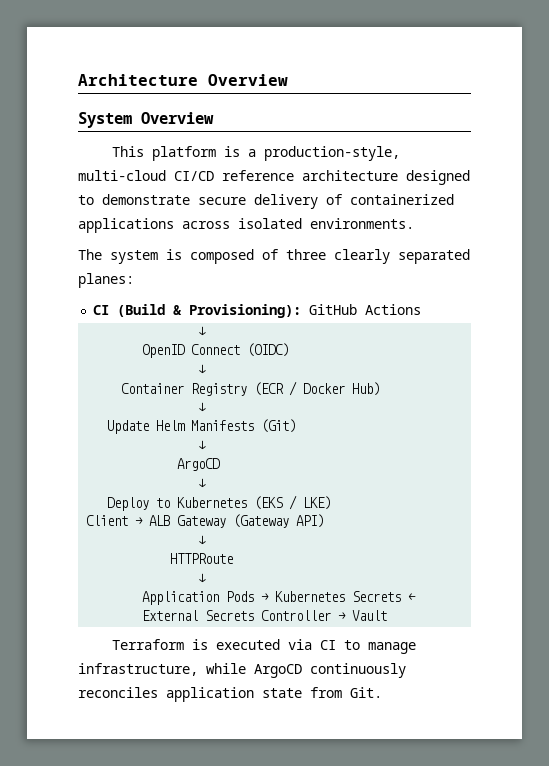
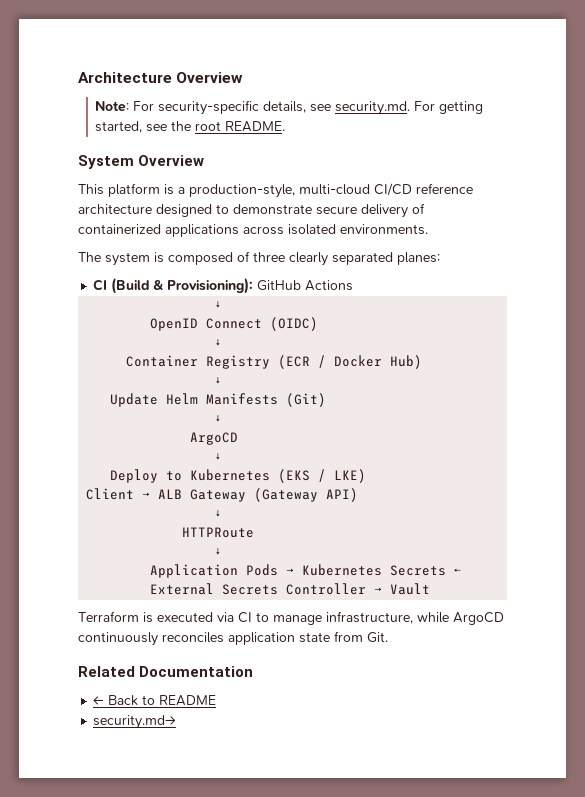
+ Note: For security-specific details, see security.md. For getting started, see the root README.
+ Related Documentation
+ ← Back to README
+ security.md→

